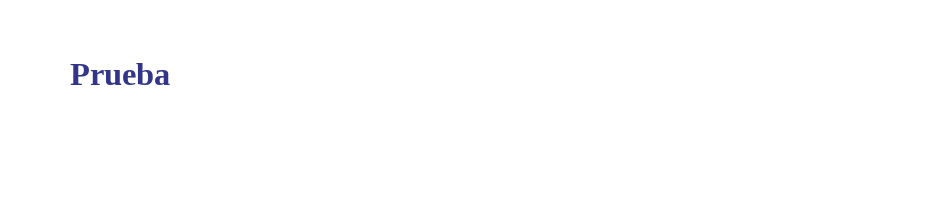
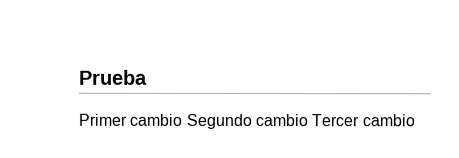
+ Primer cambio Segundo cambio Tercer cambio

